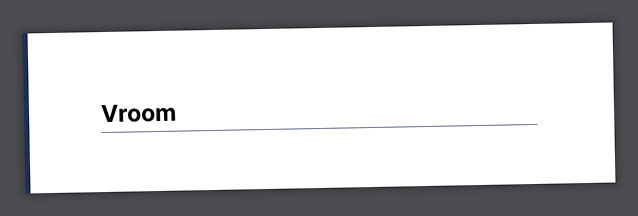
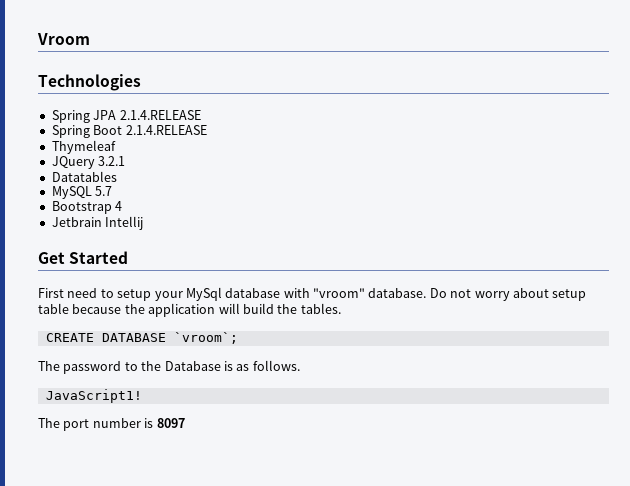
+ Technologies
+ Spring JPA 2.1.4.RELEASE
+ Spring Boot 2.1.4.RELEASE
+ Thymeleaf
+ JQuery 3.2.1
+ Datatables
+ MySQL 5.7
+ Bootstrap 4
+ Jetbrain Intellij
+ Get Started
+ First need to setup your MySql database with "vroom" database. Do not worry about setup table because the application will build the tables.
+ CREATE DATABASE `vroom`;
+ The password to the Database is as follows.
+ JavaScript1!
+ The port number is 8097

